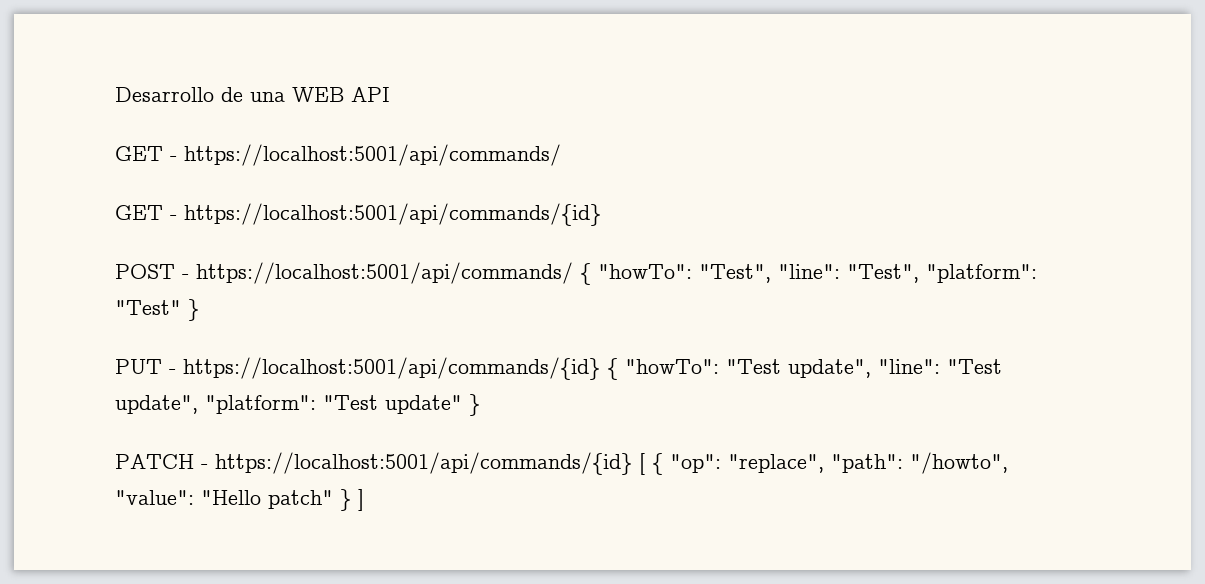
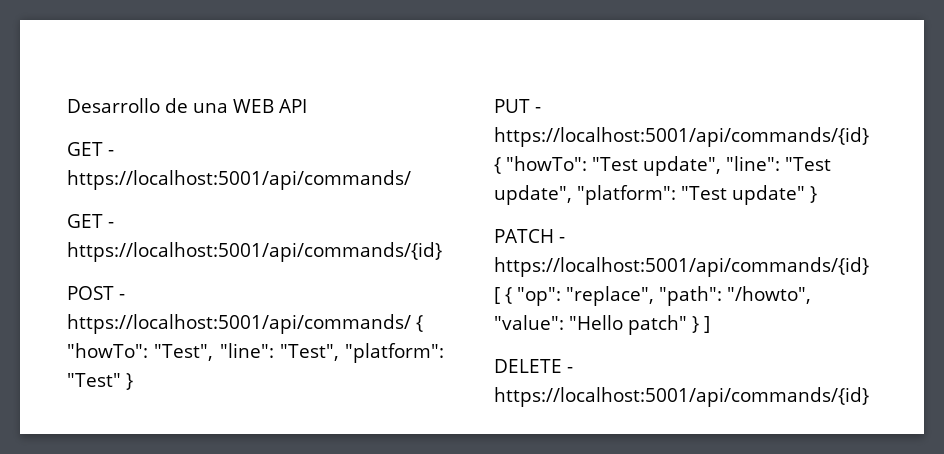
+ DELETE - https://localhost:5001/api/commands/{id}

